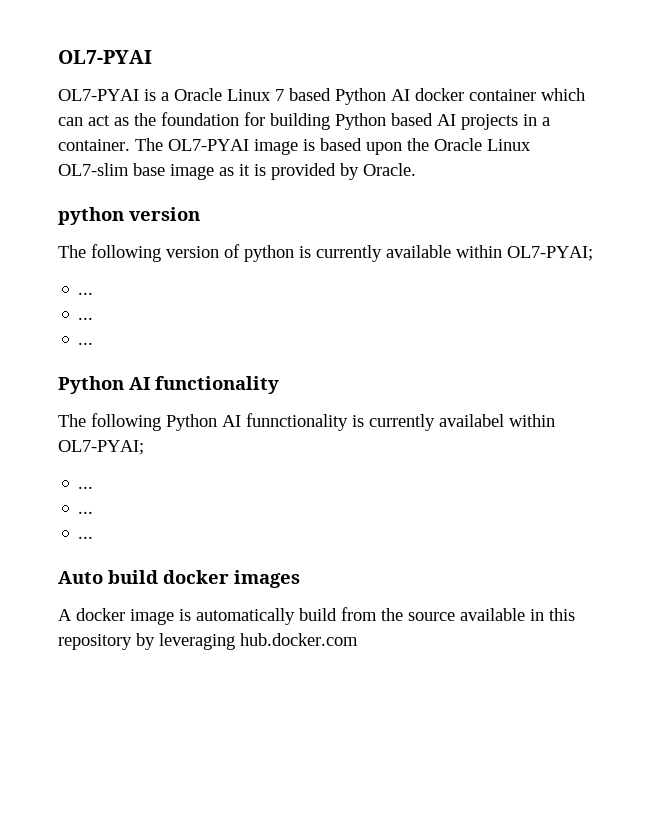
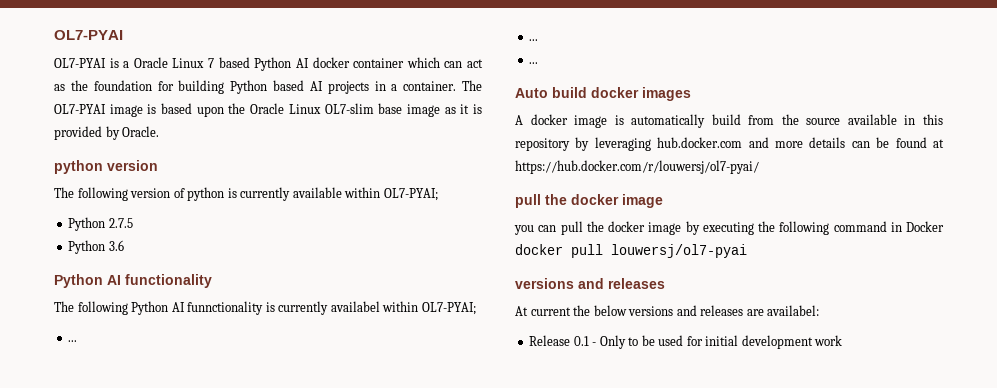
  The following version of python is currently available within OL7-PYAI;
- ...
- ...
- ...
+ Python 2.7.5
+ Python 3.6
- A docker image is automatically build from the source available in this repository by leveraging hub.docker.com
+ A docker image is automatically build from the source available in this repository by leveraging hub.docker.com and more details can be found at https://hub.docker.com/r/louwersj/ol7-pyai/
+ pull the docker image
+ you can pull the docker image by executing the following command in Docker docker pull louwersj/ol7-pyai
+ versions and releases
+ At current the below versions and releases are availabel:
+ Release 0.1 - Only to be used for initial development work

